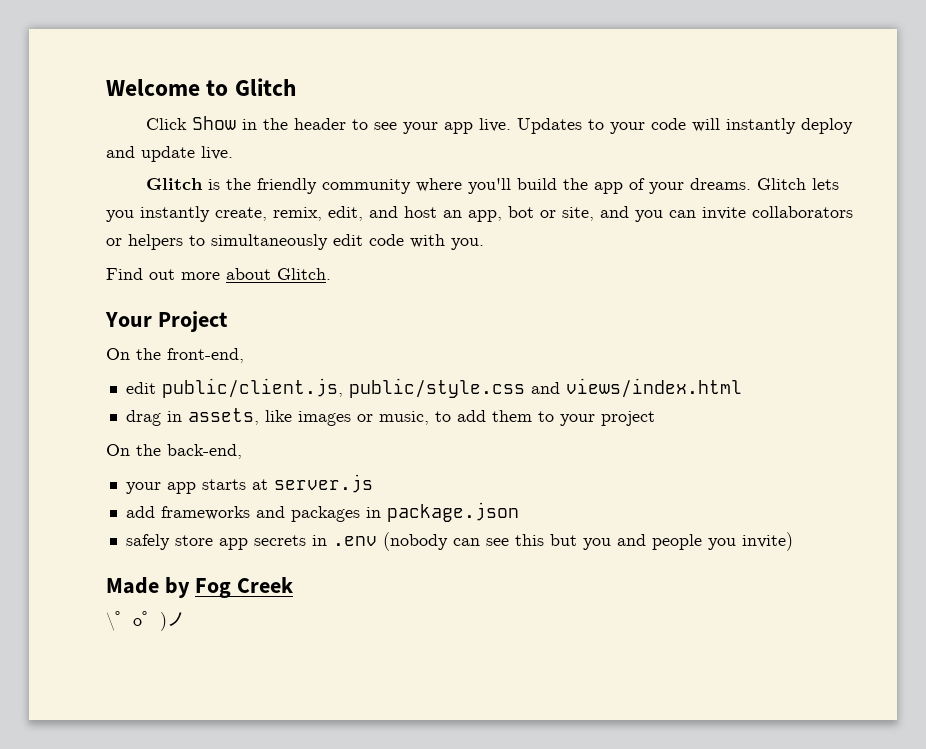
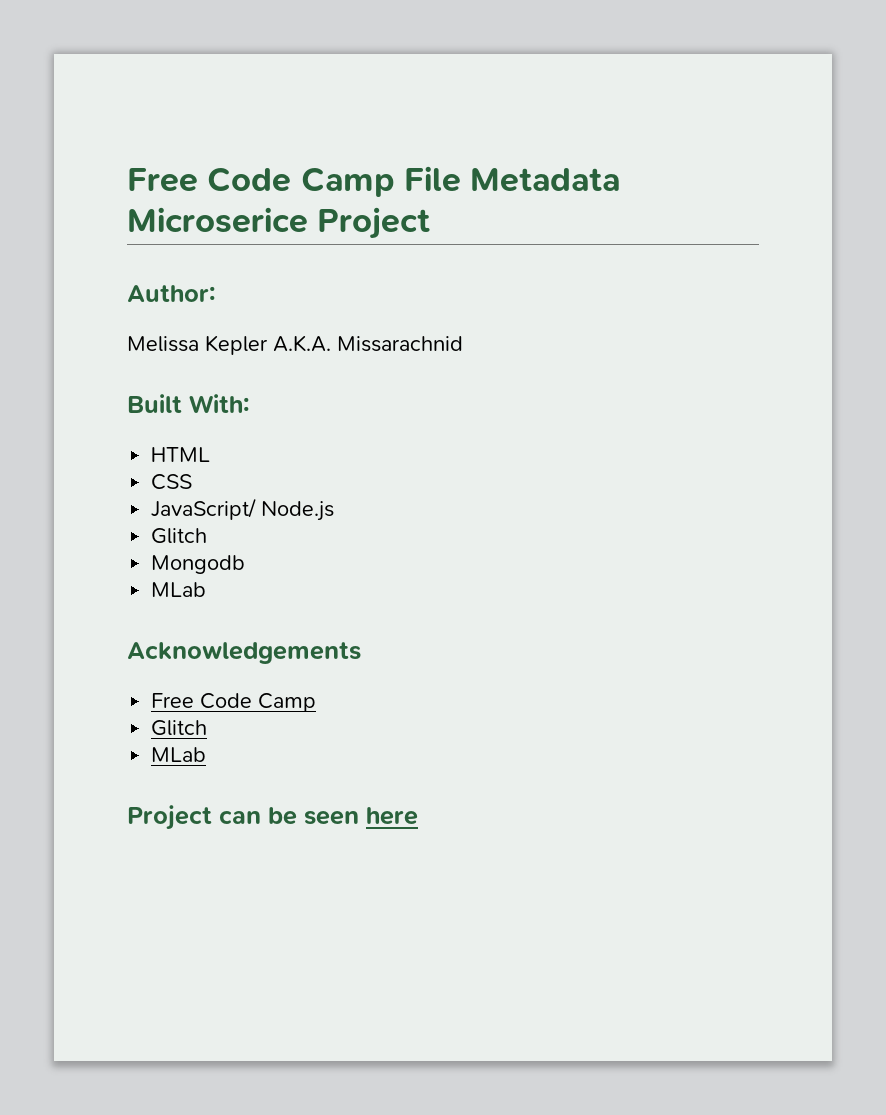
- Welcome to Glitch
- Click Show in the header to see your app live. Updates to your code will instantly deploy and update live.
- Glitch is the friendly community where you'll build the app of your dreams. Glitch lets you instantly create, remix, edit, and host an app, bot or site, and you can invite collaborators or helpers to simultaneously edit code with you.
- Find out more about Glitch.
- Your Project
- On the front-end,
- edit public/client.js, public/style.css and views/index.html
- drag in assets, like images or music, to add them to your project
- On the back-end,
- your app starts at server.js
- add frameworks and packages in package.json
- safely store app secrets in .env (nobody can see this but you and people you invite)
- Made by Fog Creek
- \゜o゜)ノ
+ Free Code Camp File Metadata Microserice Project
+ Author:
+ Melissa Kepler A.K.A. Missarachnid
+ Built With:
+ HTML
+ CSS
+ JavaScript/ Node.js
+ Glitch
+ Mongodb
+ MLab
+ Acknowledgements
+ Free Code Camp
+ Glitch
+ MLab
+ Project can be seen here

